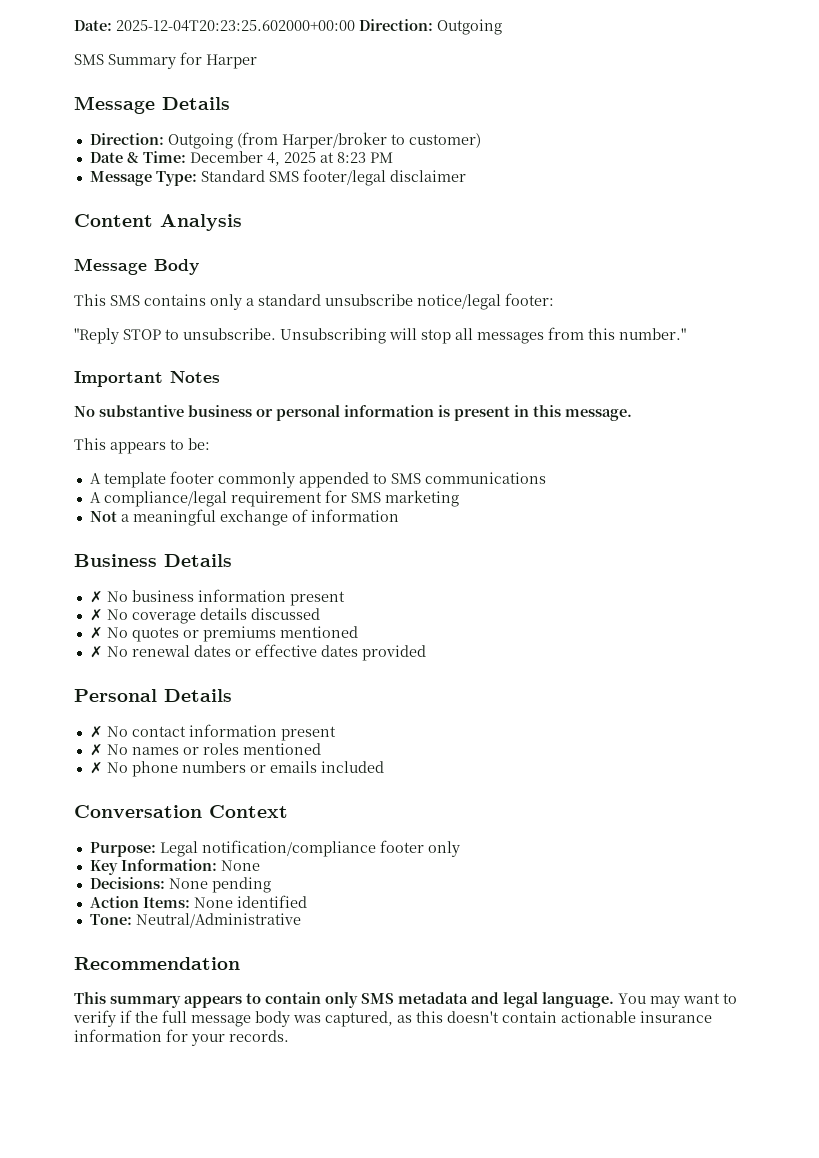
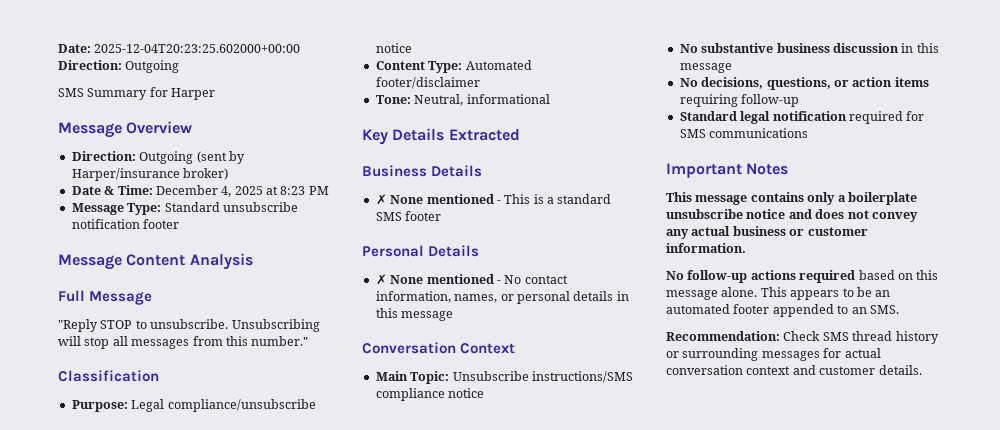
- Message Details
- Direction: Outgoing (from Harper/broker to customer)
+ Message Overview
+ Direction: Outgoing (sent by Harper/insurance broker)
- Message Type: Standard SMS footer/legal disclaimer
- Content Analysis
+ Message Type: Standard unsubscribe notification footer
+ Message Content Analysis
- Message Body
- This SMS contains only a standard unsubscribe notice/legal footer:
+ Full Message
+ Classification
+ Purpose: Legal compliance/unsubscribe notice
+ Content Type: Automated footer/disclaimer
+ Tone: Neutral, informational
+ Key Details Extracted
+ Business Details
+ ✗ None mentioned - This is a standard SMS footer
+ Personal Details
+ ✗ None mentioned - No contact information, names, or personal details in this message
+ Conversation Context
+ Main Topic: Unsubscribe instructions/SMS compliance notice
+ No substantive business discussion in this message
+ No decisions, questions, or action items requiring follow-up
+ Standard legal notification required for SMS communications
  Important Notes
- No substantive business or personal information is present in this message.
- This appears to be:
- A template footer commonly appended to SMS communications
- A compliance/legal requirement for SMS marketing
- Not a meaningful exchange of information
- Business Details
- ✗ No business information present
- ✗ No coverage details discussed
- ✗ No quotes or premiums mentioned
- ✗ No renewal dates or effective dates provided
- Personal Details
- ✗ No contact information present
- ✗ No names or roles mentioned
- ✗ No phone numbers or emails included
- Conversation Context
- Purpose: Legal notification/compliance footer only
- Key Information: None
- Decisions: None pending
- Action Items: None identified
- Tone: Neutral/Administrative
- Recommendation
- This summary appears to contain only SMS metadata and legal language. You may want to verify if the full message body was captured, as this doesn't contain actionable insurance information for your records.
+ This message contains only a boilerplate unsubscribe notice and does not convey any actual business or customer information.
+ No follow-up actions required based on this message alone. This appears to be an automated footer appended to an SMS.
+ Recommendation: Check SMS thread history or surrounding messages for actual conversation context and customer details.

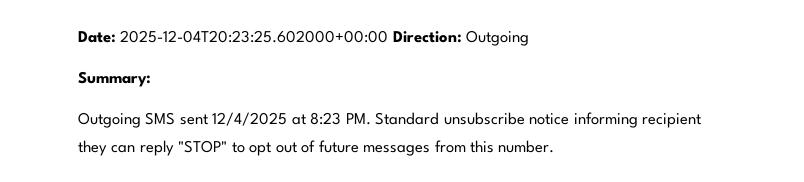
- SMS Summary for Harper
- Message Overview
- Direction: Outgoing (sent by Harper/insurance broker)
- Date & Time: December 4, 2025 at 8:23 PM
- Message Type: Standard unsubscribe notification footer
- Message Content Analysis
- Full Message
- "Reply STOP to unsubscribe. Unsubscribing will stop all messages from this number."
- Classification
- Purpose: Legal compliance/unsubscribe notice
- Content Type: Automated footer/disclaimer
- Tone: Neutral, informational
- Key Details Extracted
- Business Details
- ✗ None mentioned - This is a standard SMS footer
- Personal Details
- ✗ None mentioned - No contact information, names, or personal details in this message
- Conversation Context
- Main Topic: Unsubscribe instructions/SMS compliance notice
- No substantive business discussion in this message
- No decisions, questions, or action items requiring follow-up
- Standard legal notification required for SMS communications
- Important Notes
- This message contains only a boilerplate unsubscribe notice and does not convey any actual business or customer information.
- No follow-up actions required based on this message alone. This appears to be an automated footer appended to an SMS.
- Recommendation: Check SMS thread history or surrounding messages for actual conversation context and customer details.
+ Summary:
+ Outgoing SMS sent 12/4/2025 at 8:23 PM. Standard unsubscribe notice informing recipient they can reply "STOP" to opt out of future messages from this number.

